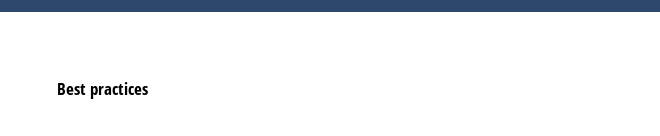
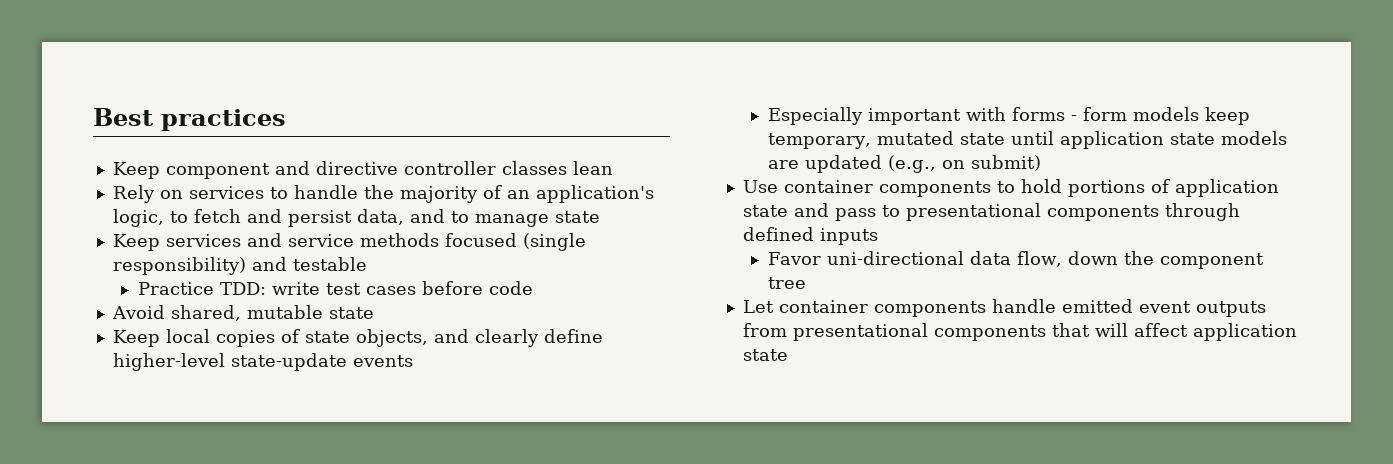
+ Keep component and directive controller classes lean
+ Rely on services to handle the majority of an application's logic, to fetch and persist data, and to manage state
+ Keep services and service methods focused (single responsibility) and testable
+ Practice TDD: write test cases before code
+ Avoid shared, mutable state
+ Keep local copies of state objects, and clearly define higher-level state-update events
+ Especially important with forms - form models keep temporary, mutated state until application state models are updated (e.g., on submit)
+ Use container components to hold portions of application state and pass to presentational components through defined inputs
+ Favor uni-directional data flow, down the component tree
+ Let container components handle emitted event outputs from presentational components that will affect application state

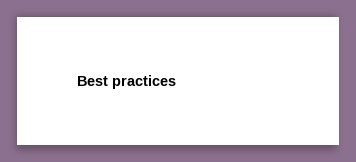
- Keep component and directive controller classes lean
- Rely on services to handle the majority of an application's logic, to fetch and persist data, and to manage state
- Keep services and service methods focused (single responsibility) and testable
- Practice TDD: write test cases before code
- Avoid shared, mutable state
- Keep local copies of state objects, and clearly define higher-level state-update events
- Especially important with forms - form models keep temporary, mutated state until application state models are updated (e.g., on submit)
- Use container components to hold portions of application state and pass to presentational components through defined inputs
- Favor uni-directional data flow, down the component tree
- Let container components handle emitted event outputs from presentational components that will affect application state

